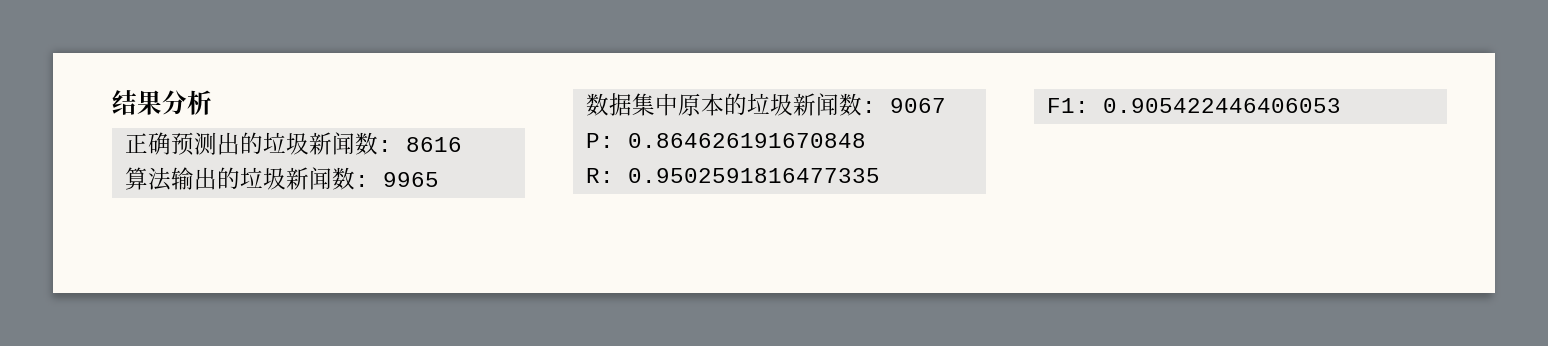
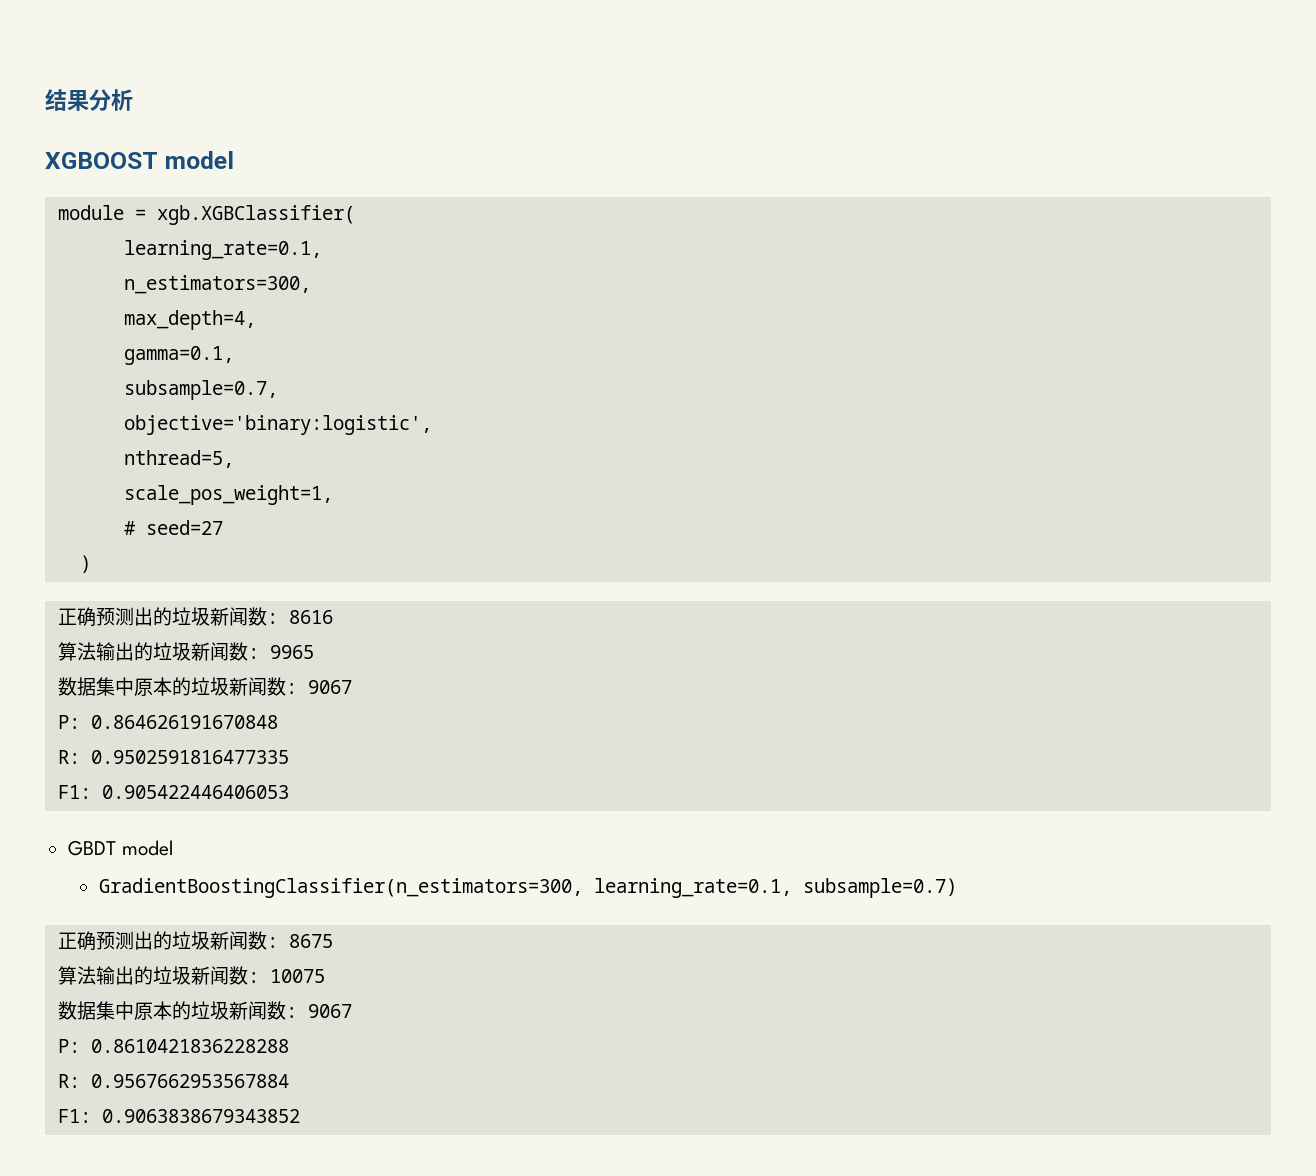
+ XGBOOST model
+ module = xgb.XGBClassifier(
+ learning_rate=0.1,
+ n_estimators=300,
+ max_depth=4,
+ gamma=0.1,
+ subsample=0.7,
+ objective='binary:logistic',
+ nthread=5,
+ scale_pos_weight=1,
+ # seed=27
+ )
+ GBDT model
+ GradientBoostingClassifier(n_estimators=300, learning_rate=0.1, subsample=0.7)
+ 正确预测出的垃圾新闻数: 8675
+ 算法输出的垃圾新闻数: 10075
+ 数据集中原本的垃圾新闻数: 9067
+ P: 0.8610421836228288
+ R: 0.9567662953567884
+ F1: 0.9063838679343852

